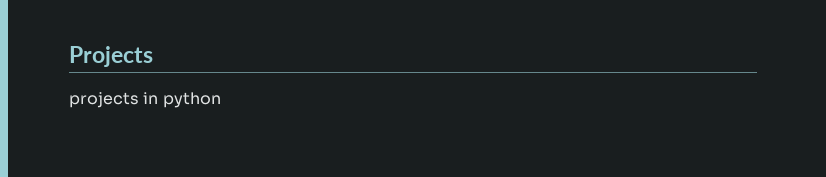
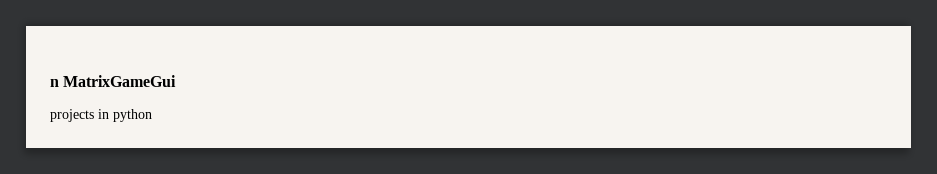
- Projects
+ n MatrixGameGui

